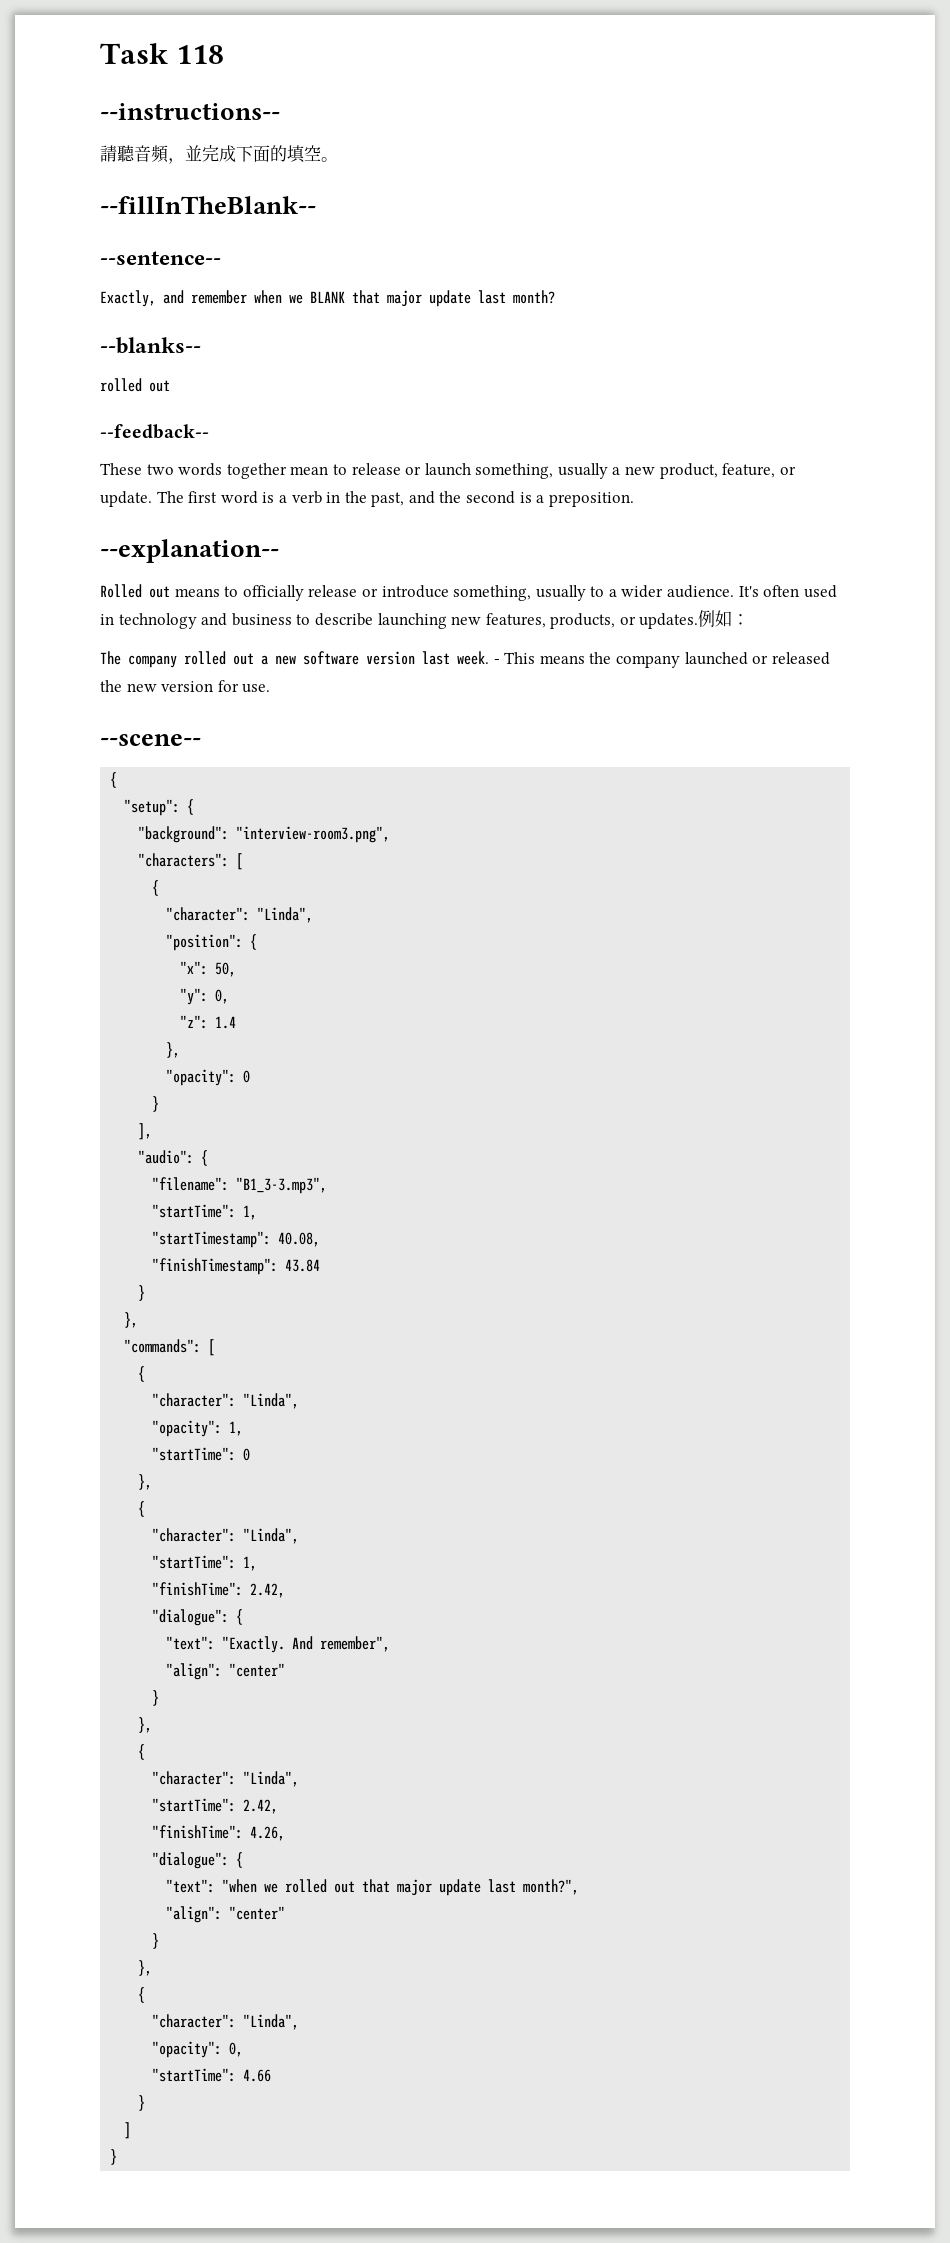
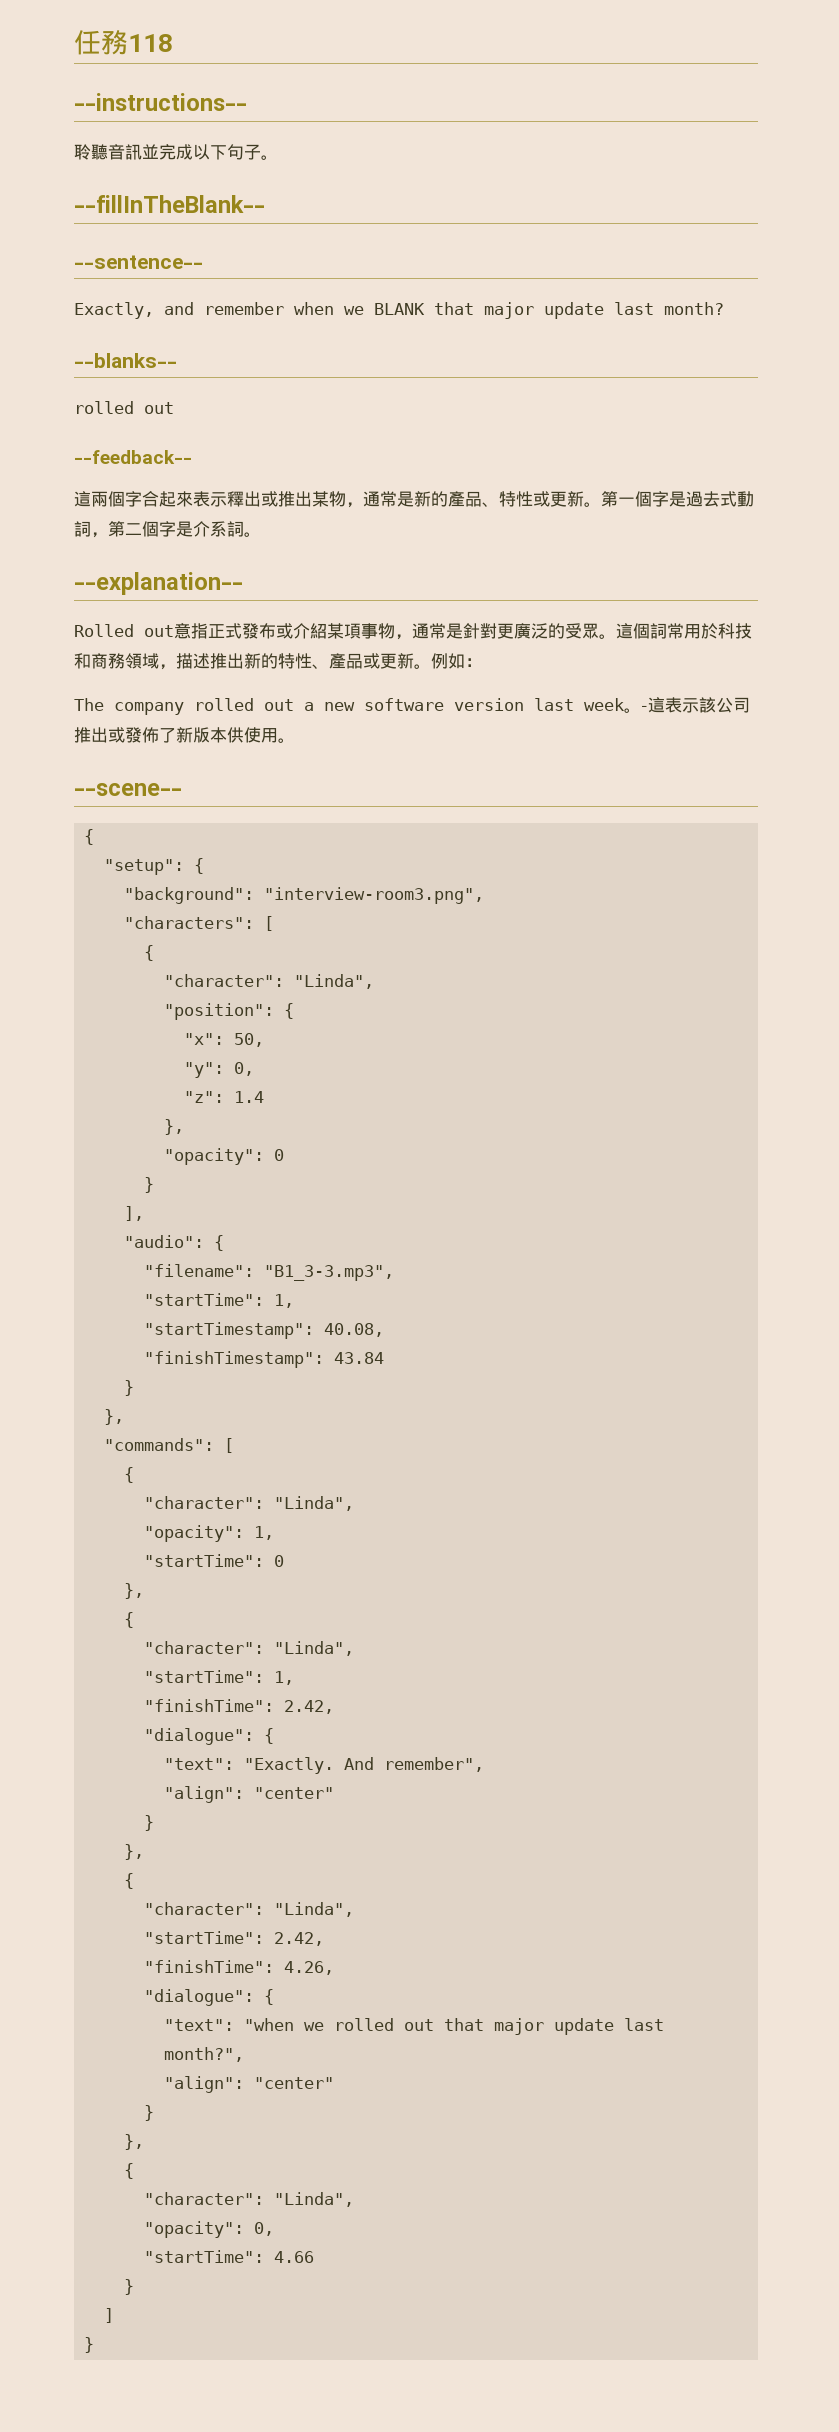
- Task 118
+ 任務118
- 請聽音頻，並完成下面的填空。
+ 聆聽音訊並完成以下句子。
- These two words together mean to release or launch something, usually a new product, feature, or update. The first word is a verb in the past, and the second is a preposition.
+ 這兩個字合起來表示釋出或推出某物，通常是新的產品、特性或更新。第一個字是過去式動詞，第二個字是介系詞。
  --explanation--
- Rolled out means to officially release or introduce something, usually to a wider audience. It's often used in technology and business to describe launching new features, products, or updates.
+ Rolled out意指正式發布或介紹某項事物，通常是針對更廣泛的受眾。這個詞常用於科技和商務領域，描述推出新的特性、產品或更新。
- The company rolled out a new software version last week. - This means the company launched or released the new version for use.
+ The company rolled out a new software version last week。-這表示該公司推出或發佈了新版本供使用。

